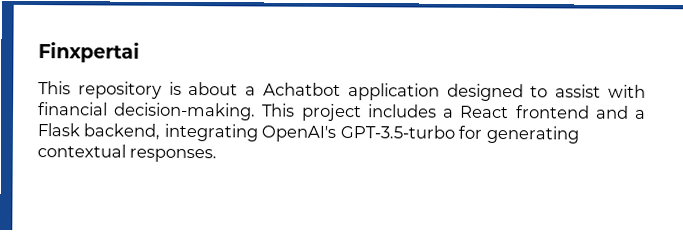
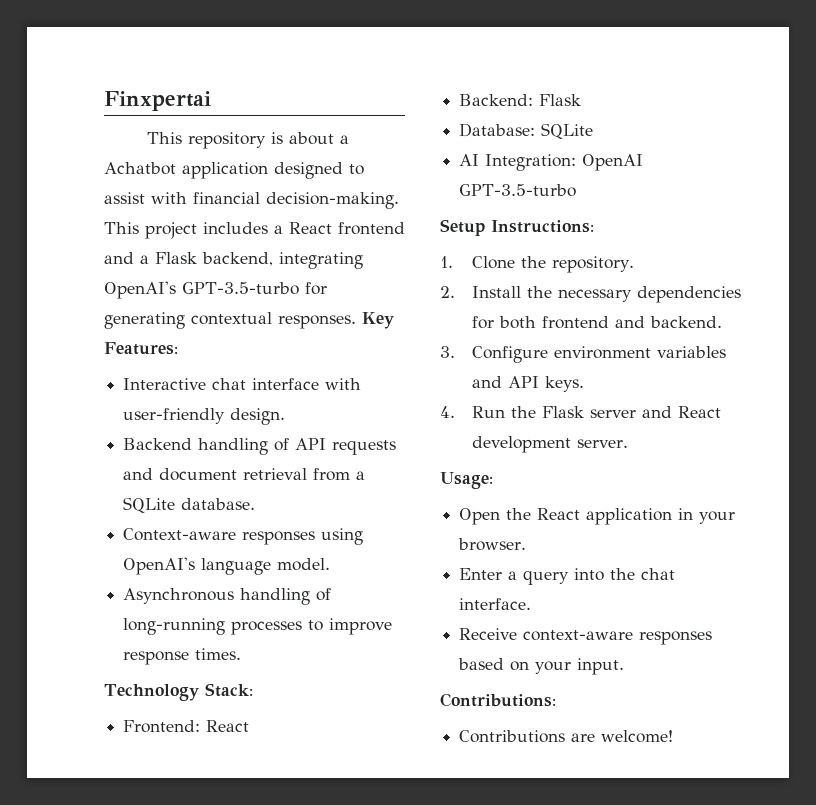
+ Key Features:
+ Interactive chat interface with user-friendly design.
+ Backend handling of API requests and document retrieval from a SQLite database.
+ Context-aware responses using OpenAI's language model.
+ Asynchronous handling of long-running processes to improve response times.
+ Technology Stack:
+ Frontend: React
+ Backend: Flask
+ Database: SQLite
+ AI Integration: OpenAI GPT-3.5-turbo
+ Setup Instructions:
+ 1. Clone the repository.
+ 2. Install the necessary dependencies for both frontend and backend.
+ 3. Configure environment variables and API keys.
+ 4. Run the Flask server and React development server.
+ Usage:
+ Open the React application in your browser.
+ Enter a query into the chat interface.
+ Receive context-aware responses based on your input.
+ Contributions:
+ Contributions are welcome!

